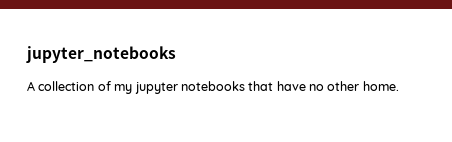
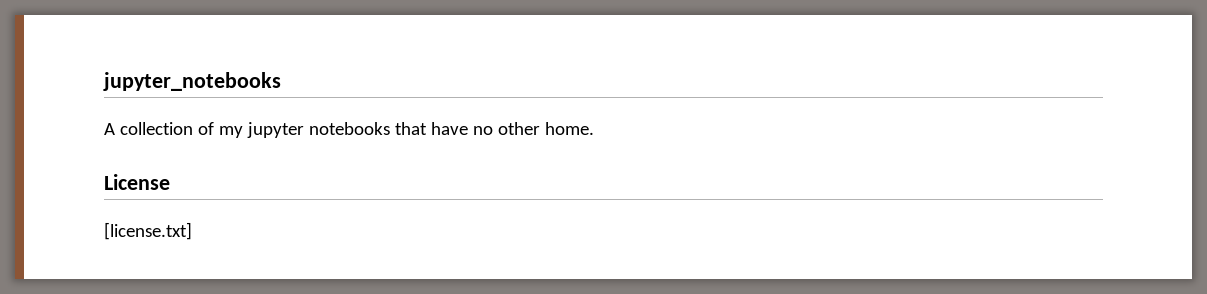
+ License
+ [license.txt]

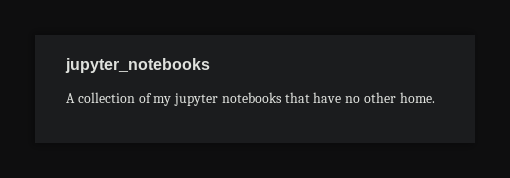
- License
- [license.txt]

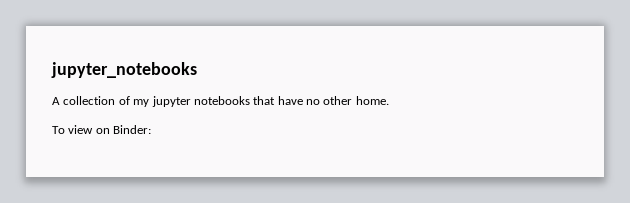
+ To view on Binder:

